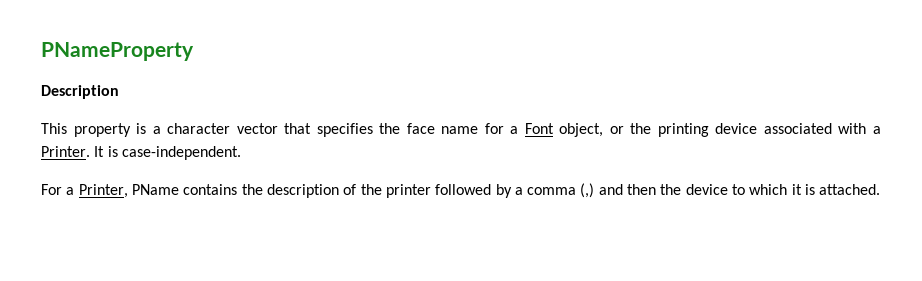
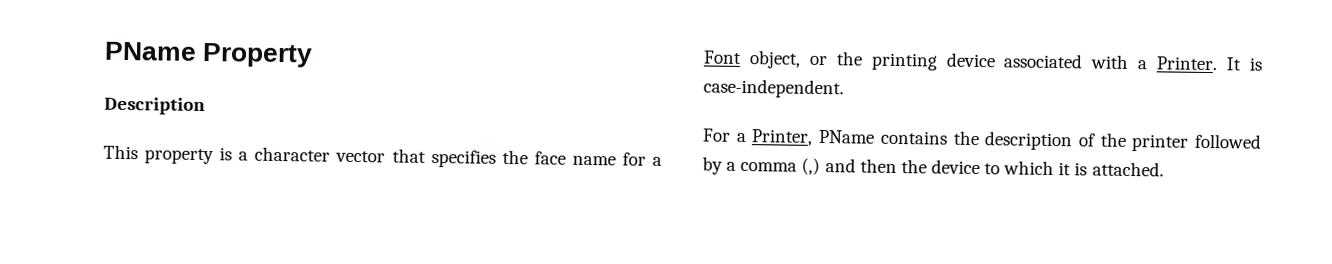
- PNameProperty
+ PName Property

